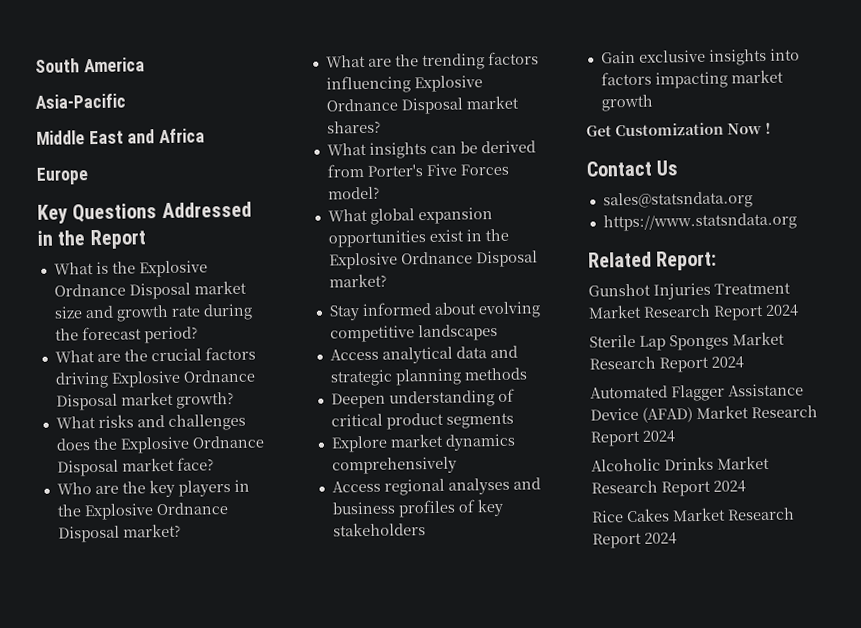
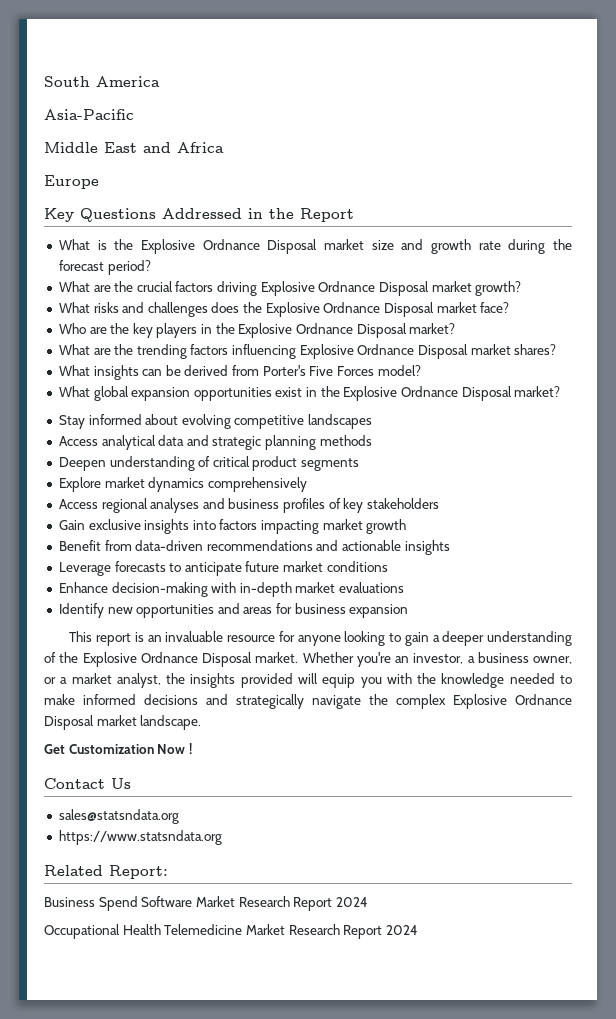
+ Benefit from data-driven recommendations and actionable insights
+ Leverage forecasts to anticipate future market conditions
+ Enhance decision-making with in-depth market evaluations
+ Identify new opportunities and areas for business expansion
+ This report is an invaluable resource for anyone looking to gain a deeper understanding of the Explosive Ordnance Disposal market. Whether you're an investor, a business owner, or a market analyst, the insights provided will equip you with the knowledge needed to make informed decisions and strategically navigate the complex Explosive Ordnance Disposal market landscape.
- Gunshot Injuries Treatment Market Research Report 2024
- Sterile Lap Sponges Market Research Report 2024
- Automated Flagger Assistance Device (AFAD) Market Research Report 2024
- Alcoholic Drinks Market Research Report 2024
- Rice Cakes Market Research Report 2024
+ Business Spend Software Market Research Report 2024
+ Occupational Health Telemedicine Market Research Report 2024

